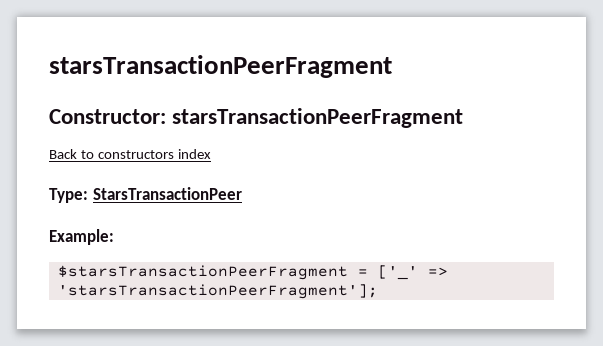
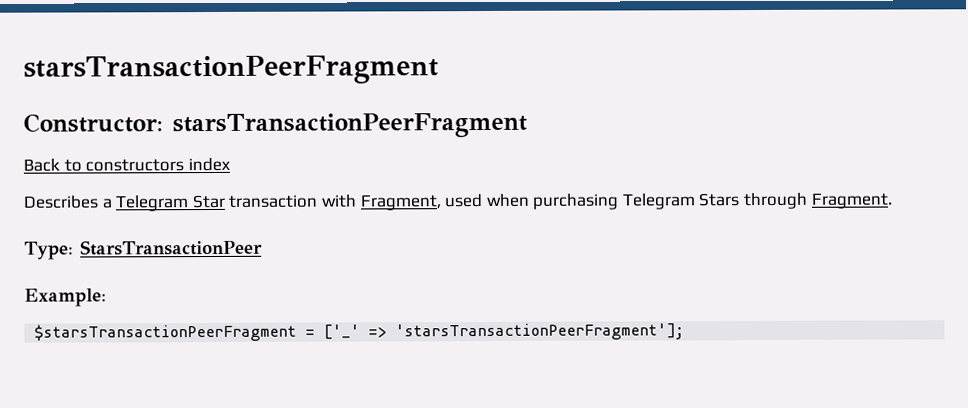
+ Describes a Telegram Star transaction with Fragment, used when purchasing Telegram Stars through Fragment.

